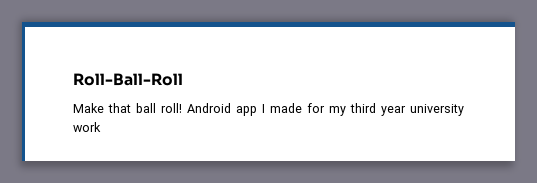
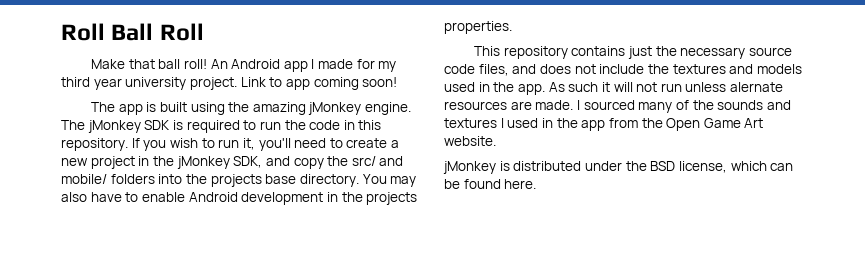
- Roll-Ball-Roll
+ Roll Ball Roll
- Android app I made for my third year university work
+ An Android app I made for my third year university project. Link to app coming soon!
+ The app is built using the amazing jMonkey engine. The jMonkey SDK is required to run the code in this repository. If you wish to run it, you'll need to create a new project in the jMonkey SDK, and copy the src/ and mobile/ folders into the projects base directory. You may also have to enable Android development in the projects properties.
+ This repository contains just the necessary source code files, and does not include the textures and models used in the app. As such it will not run unless alernate resources are made. I sourced many of the sounds and textures I used in the app from the Open Game Art website.
+ jMonkey is distributed under the BSD license, which can be found here.

